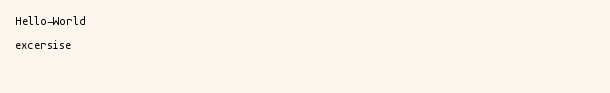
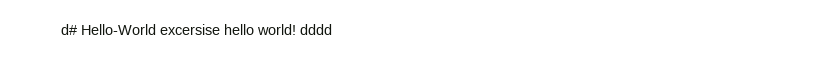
- Hello-World
- excersise
+ d# Hello-World excersise hello world! dddd

